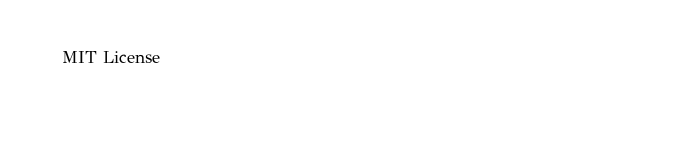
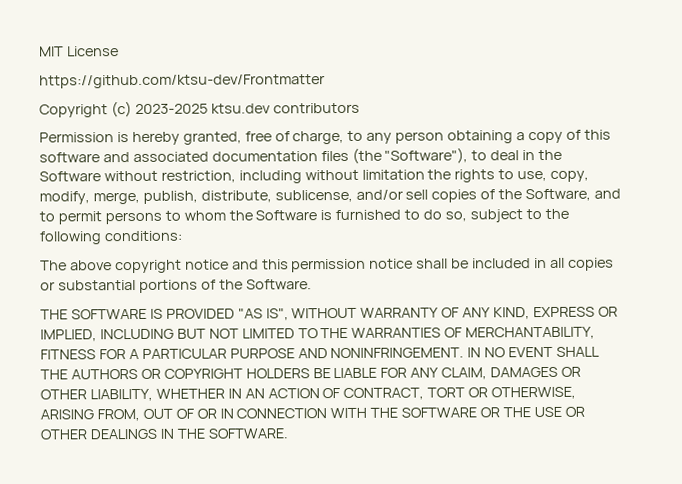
+ https://github.com/ktsu-dev/Frontmatter
+ Copyright (c) 2023-2025 ktsu.dev contributors
+ Permission is hereby granted, free of charge, to any person obtaining a copy of this software and associated documentation files (the "Software"), to deal in the Software without restriction, including without limitation the rights to use, copy, modify, merge, publish, distribute, sublicense, and/or sell copies of the Software, and to permit persons to whom the Software is furnished to do so, subject to the following conditions:
+ The above copyright notice and this permission notice shall be included in all copies or substantial portions of the Software.
+ THE SOFTWARE IS PROVIDED "AS IS", WITHOUT WARRANTY OF ANY KIND, EXPRESS OR IMPLIED, INCLUDING BUT NOT LIMITED TO THE WARRANTIES OF MERCHANTABILITY, FITNESS FOR A PARTICULAR PURPOSE AND NONINFRINGEMENT. IN NO EVENT SHALL THE AUTHORS OR COPYRIGHT HOLDERS BE LIABLE FOR ANY CLAIM, DAMAGES OR OTHER LIABILITY, WHETHER IN AN ACTION OF CONTRACT, TORT OR OTHERWISE, ARISING FROM, OUT OF OR IN CONNECTION WITH THE SOFTWARE OR THE USE OR OTHER DEALINGS IN THE SOFTWARE.

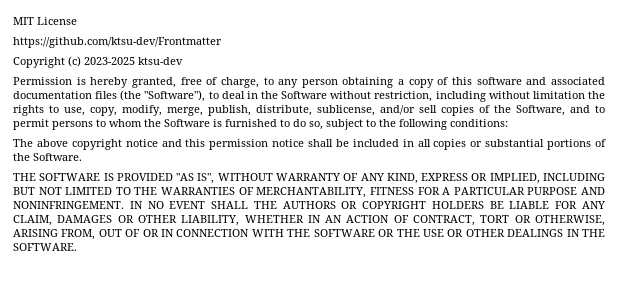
- Copyright (c) 2023-2025 ktsu.dev contributors
+ Copyright (c) 2023-2025 ktsu-dev

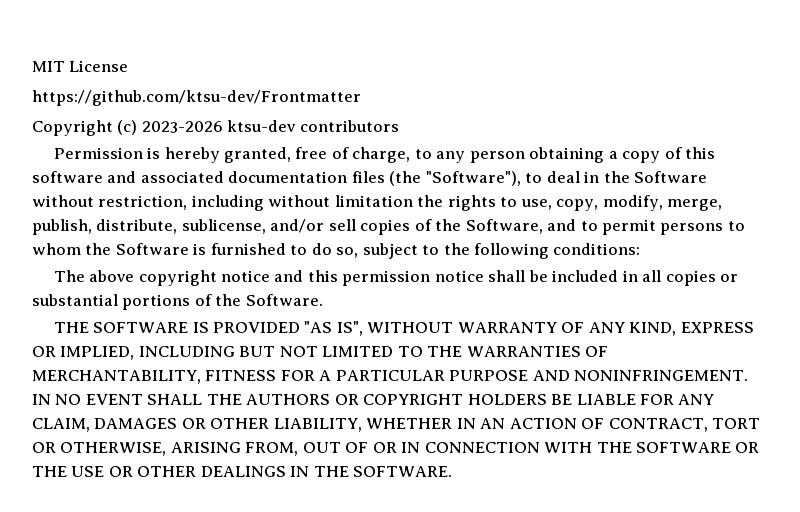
- Copyright (c) 2023-2025 ktsu-dev
+ Copyright (c) 2023-2026 ktsu-dev contributors

